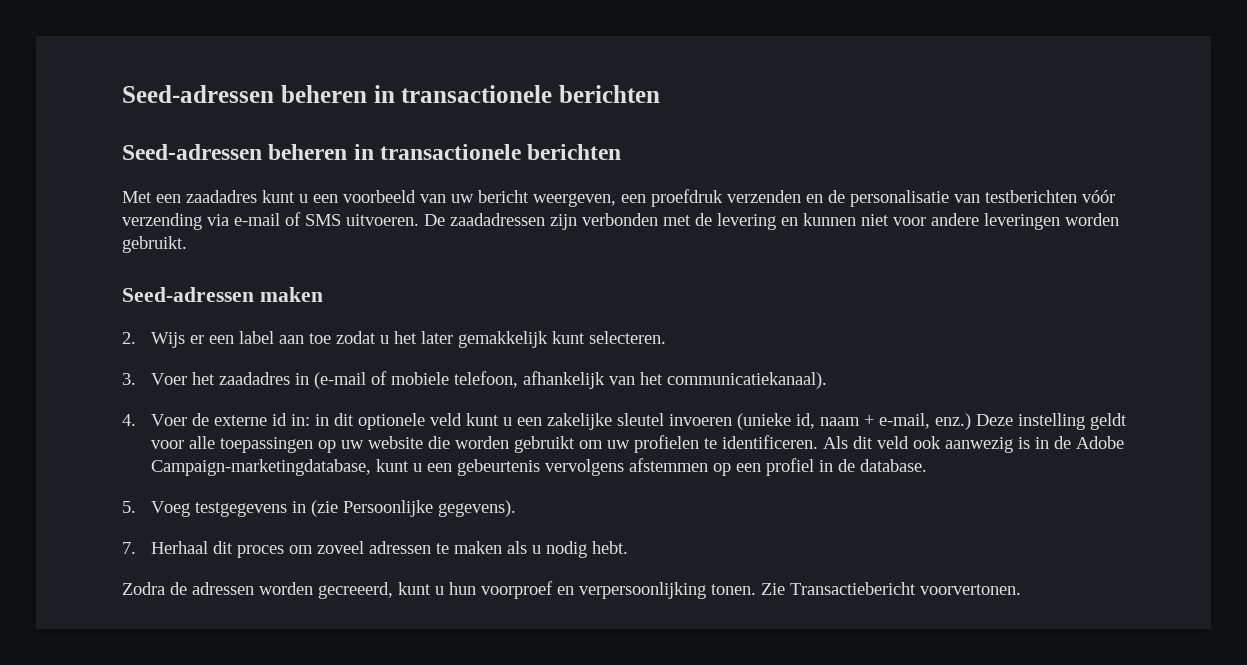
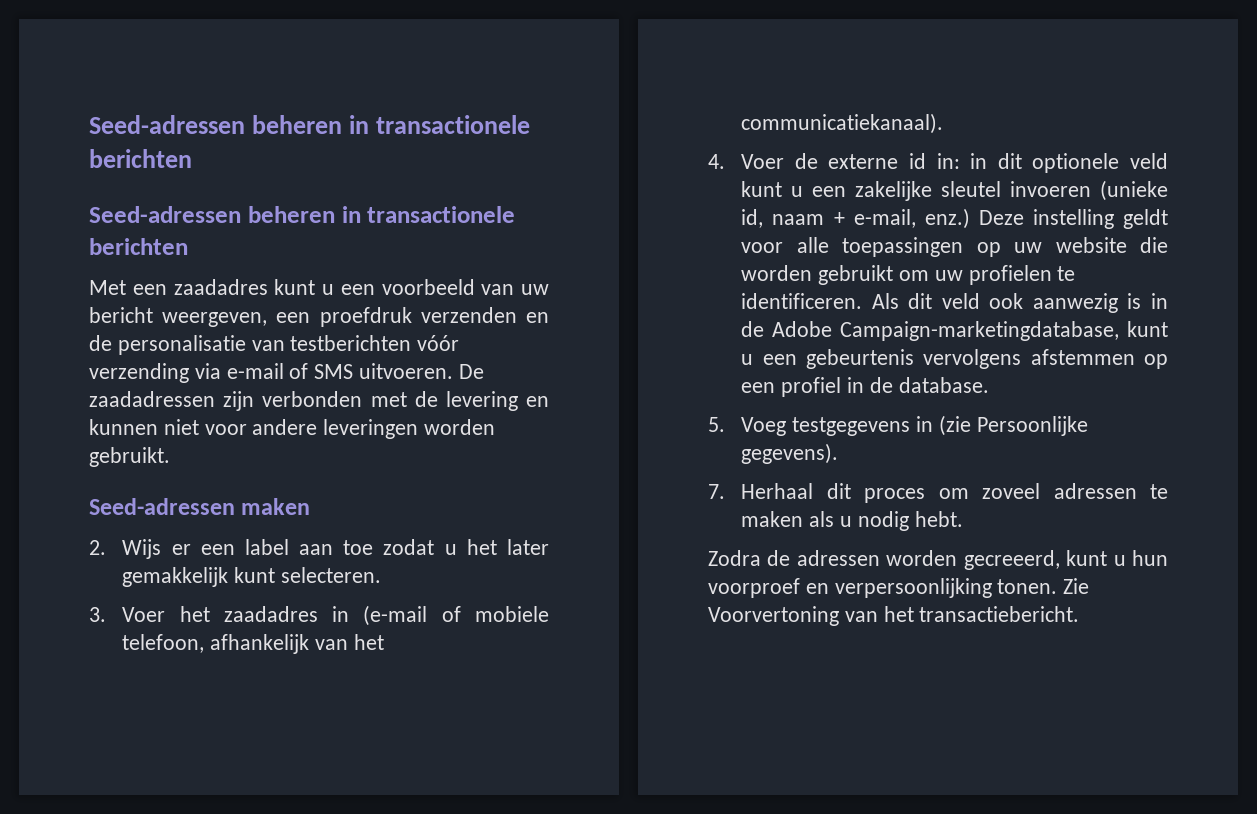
- Zie Transactiebericht voorvertonen.
+ Zie Voorvertoning van het transactiebericht.

